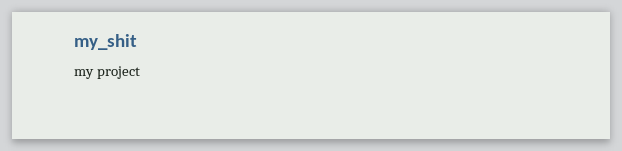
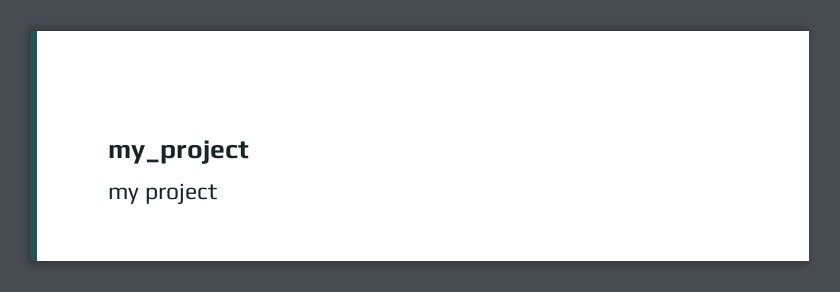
- my_shit
+ my_project

